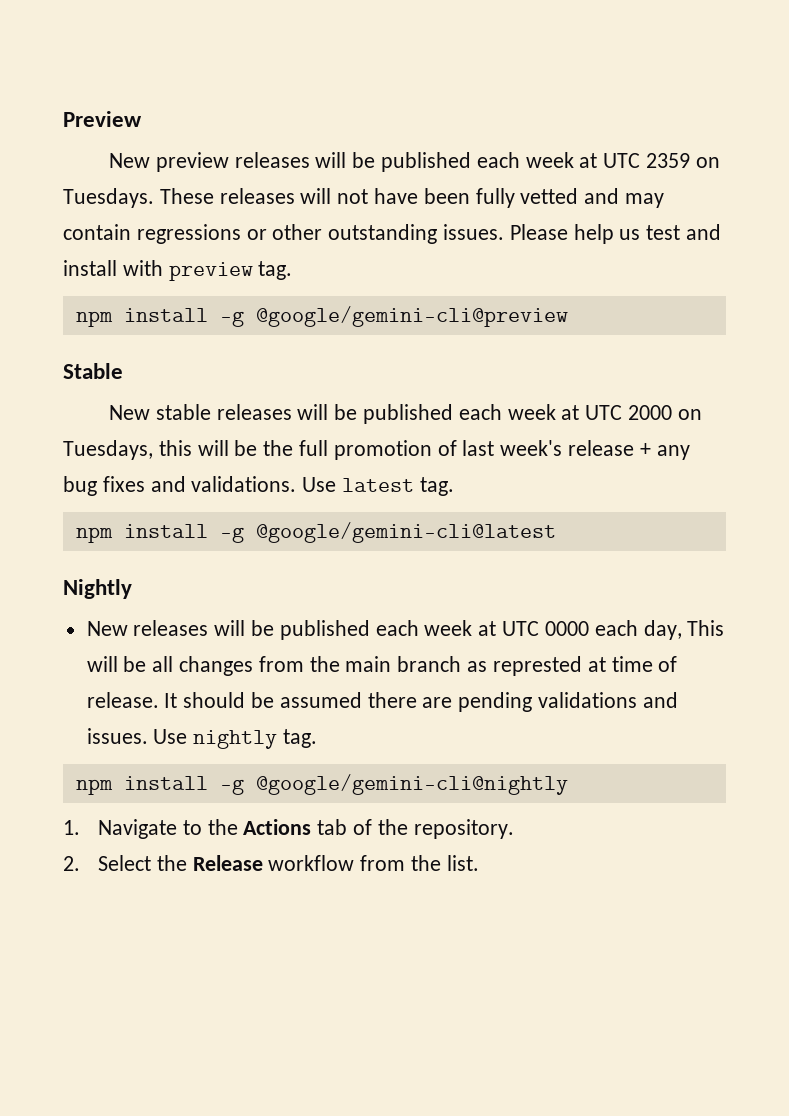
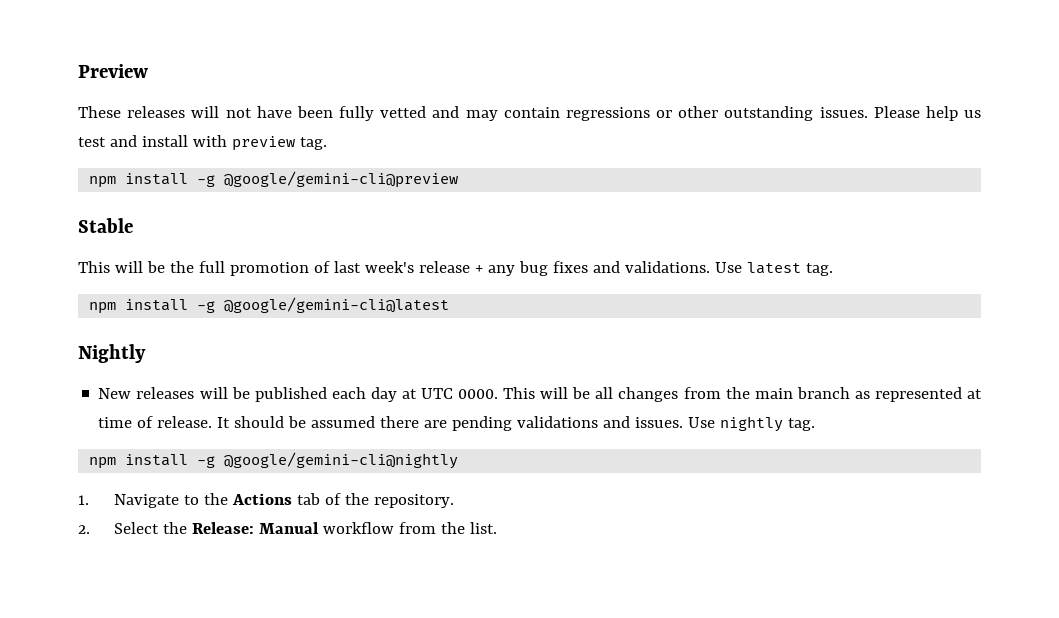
- New preview releases will be published each week at UTC 2359 on Tuesdays.
- New stable releases will be published each week at UTC 2000 on Tuesdays, this will be the full promotion of last week's release + any bug fixes and validations.
+ This will be the full promotion of last week's release + any bug fixes and validations.
- New releases will be published each week at UTC 0000 each day, This will be all changes from the main branch as represted at time of release.
+ New releases will be published each day at UTC 0000. This will be all changes from the main branch as represented at time of release.
- 2. Select the Release workflow from the list.
+ 2. Select the Release: Manual workflow from the list.

